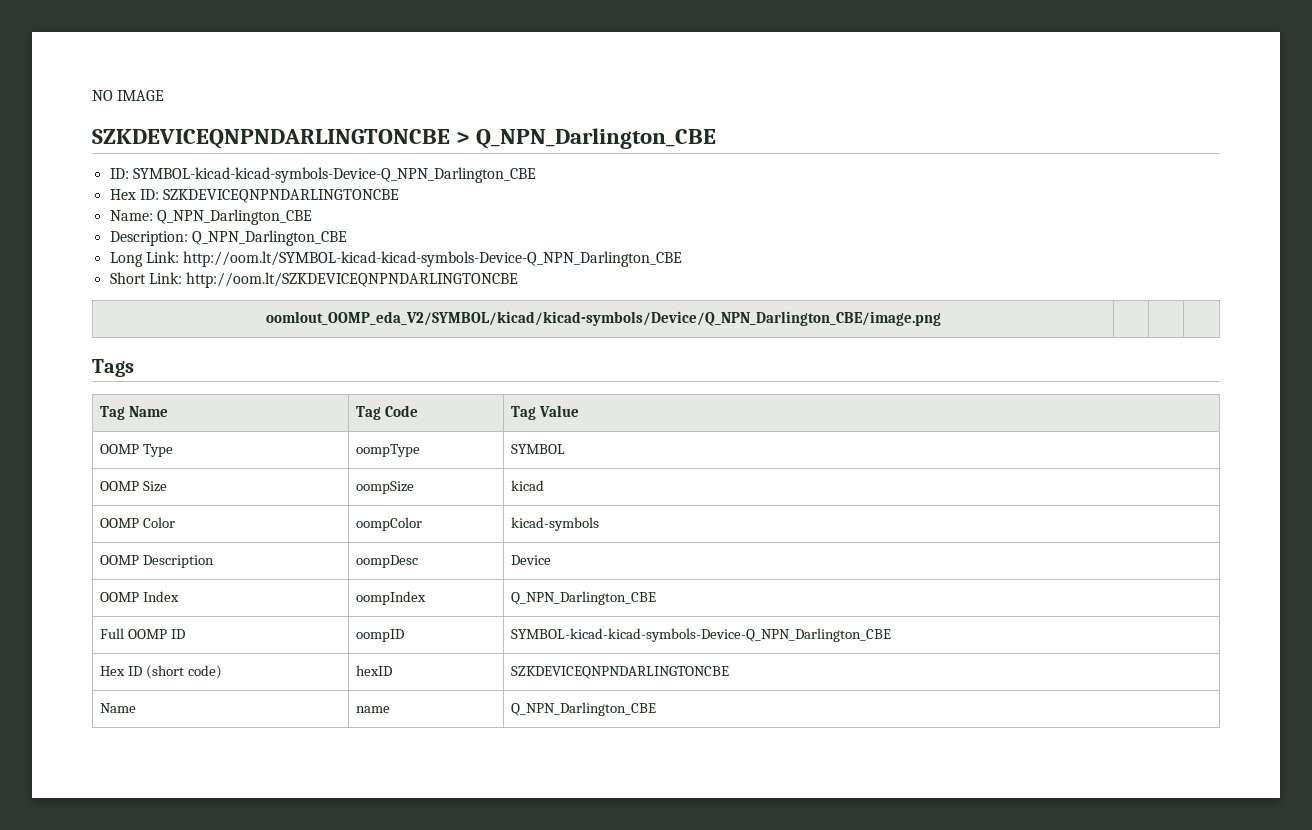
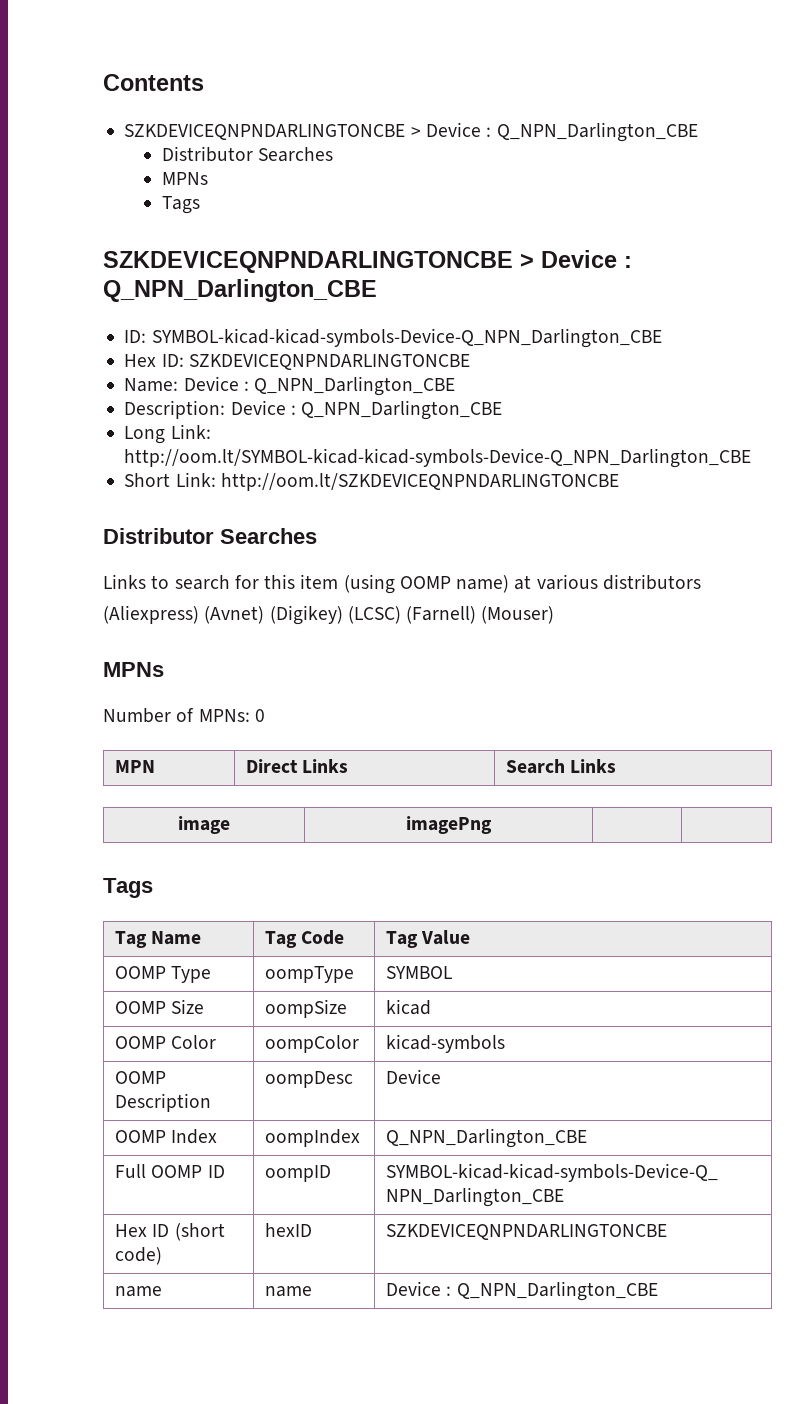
- NO IMAGE
- SZKDEVICEQNPNDARLINGTONCBE > Q_NPN_Darlington_CBE
+ Contents
+ SZKDEVICEQNPNDARLINGTONCBE > Device : Q_NPN_Darlington_CBE
+ Distributor Searches
+ MPNs
+ Tags
+ SZKDEVICEQNPNDARLINGTONCBE > Device : Q_NPN_Darlington_CBE
- Name: Q_NPN_Darlington_CBE
+ Name: Device : Q_NPN_Darlington_CBE
- Description: Q_NPN_Darlington_CBE
+ Description: Device : Q_NPN_Darlington_CBE
  Short Link: http://oom.lt/SZKDEVICEQNPNDARLINGTONCBE
- oomlout_OOMP_eda_V2/SYMBOL/kicad/kicad-symbols/Device/Q_NPN_Darlington_CBE/image.png | | |
+ Distributor Searches
+ Links to search for this item (using OOMP name) at various distributors
+ (Aliexpress) (Avnet) (Digikey) (LCSC) (Farnell) (Mouser)
+ MPNs
+ Number of MPNs: 0
+ MPN | Direct Links | Search Links
+ image | imagePng | |
- Name | name | Q_NPN_Darlington_CBE
+ name | name | Device : Q_NPN_Darlington_CBE

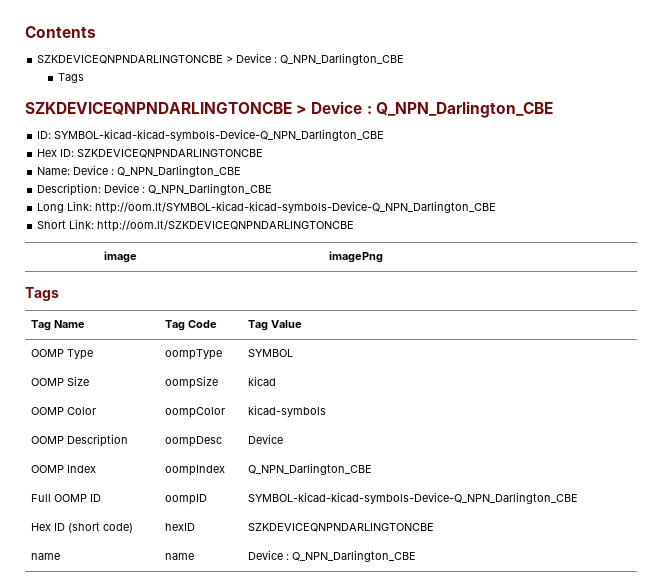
  Contents
  SZKDEVICEQNPNDARLINGTONCBE > Device : Q_NPN_Darlington_CBE
- Distributor Searches
- MPNs
  Short Link: http://oom.lt/SZKDEVICEQNPNDARLINGTONCBE
- Distributor Searches
- Links to search for this item (using OOMP name) at various distributors
- (Aliexpress) (Avnet) (Digikey) (LCSC) (Farnell) (Mouser)
- MPNs
- Number of MPNs: 0
- MPN | Direct Links | Search Links

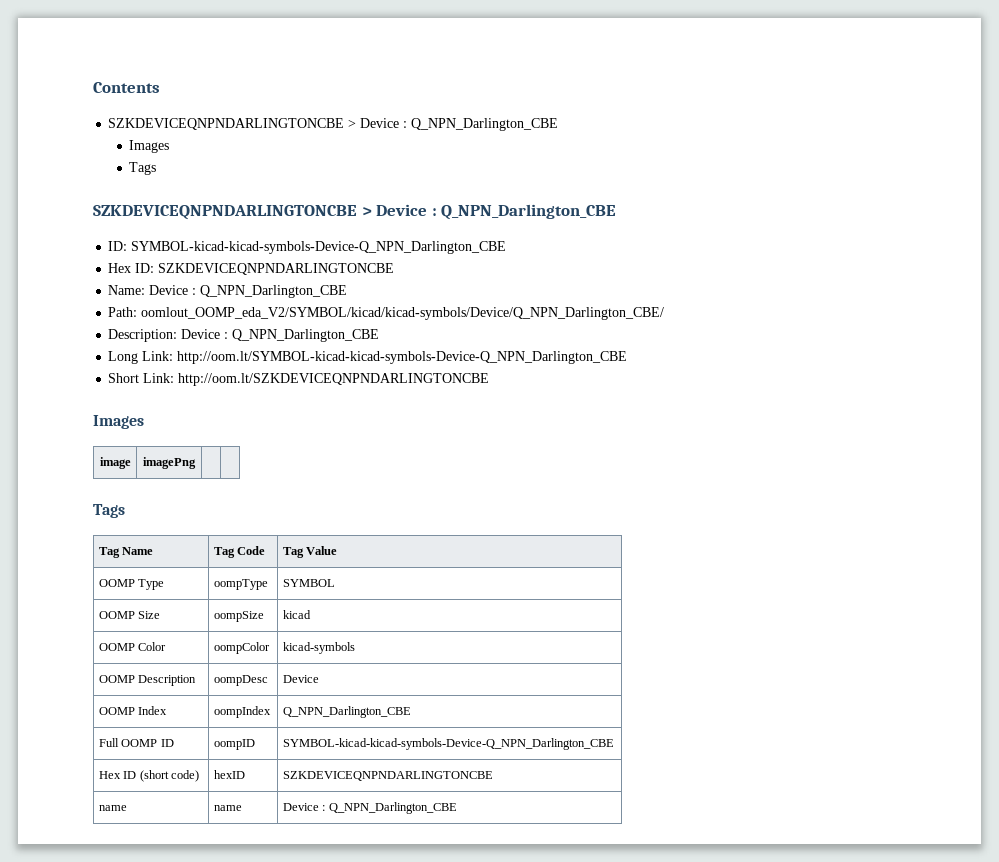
  Contents
  SZKDEVICEQNPNDARLINGTONCBE > Device : Q_NPN_Darlington_CBE
+ Images
+ Path: oomlout_OOMP_eda_V2/SYMBOL/kicad/kicad-symbols/Device/Q_NPN_Darlington_CBE/
  Short Link: http://oom.lt/SZKDEVICEQNPNDARLINGTONCBE
+ Images

